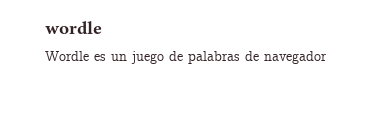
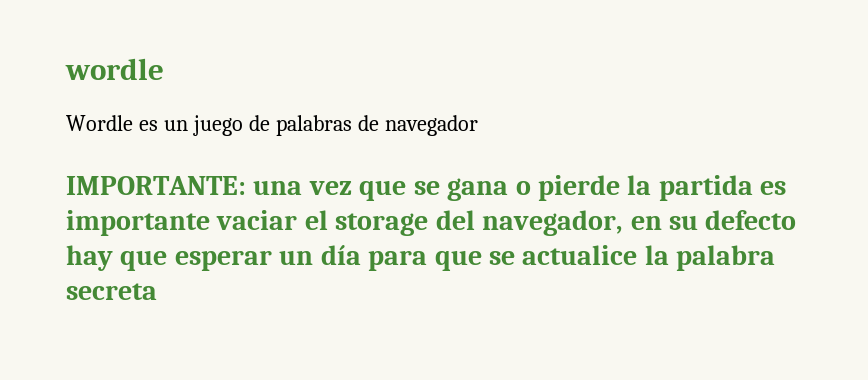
+ IMPORTANTE: una vez que se gana o pierde la partida es importante vaciar el storage del navegador, en su defecto hay que esperar un día para que se actualice la palabra secreta

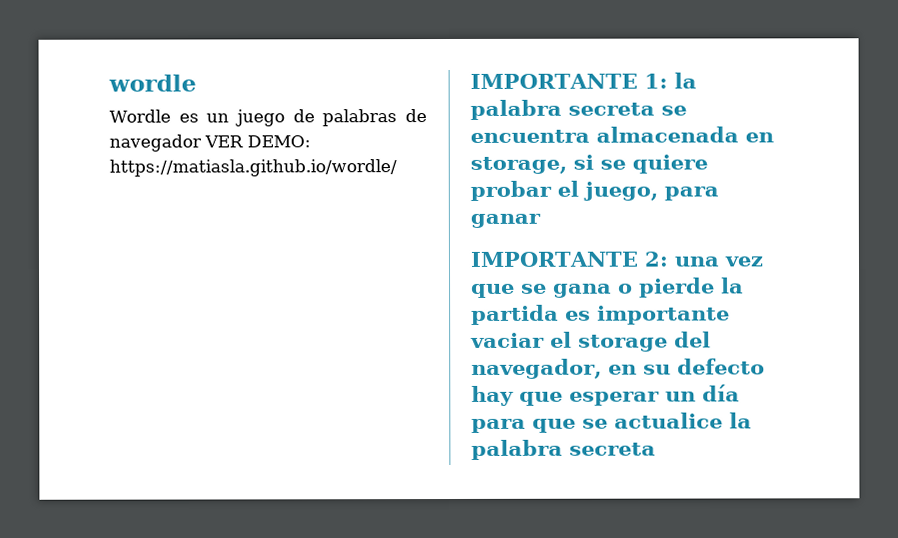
- Wordle es un juego de palabras de navegador
- IMPORTANTE: una vez que se gana o pierde la partida es importante vaciar el storage del navegador, en su defecto hay que esperar un día para que se actualice la palabra secreta
+ Wordle es un juego de palabras de navegador VER DEMO: https://matiasla.github.io/wordle/
+ IMPORTANTE 1: la palabra secreta se encuentra almacenada en storage, si se quiere probar el juego, para ganar
+ IMPORTANTE 2: una vez que se gana o pierde la partida es importante vaciar el storage del navegador, en su defecto hay que esperar un día para que se actualice la palabra secreta

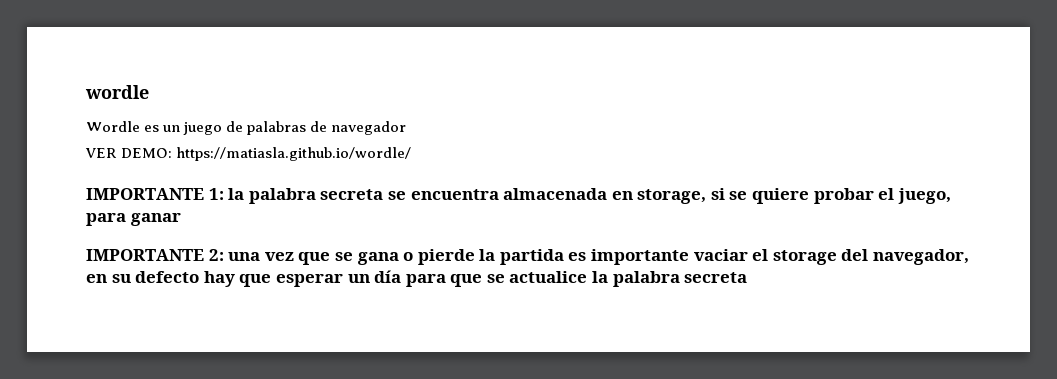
- Wordle es un juego de palabras de navegador VER DEMO: https://matiasla.github.io/wordle/
+ Wordle es un juego de palabras de navegador
+ VER DEMO: https://matiasla.github.io/wordle/

